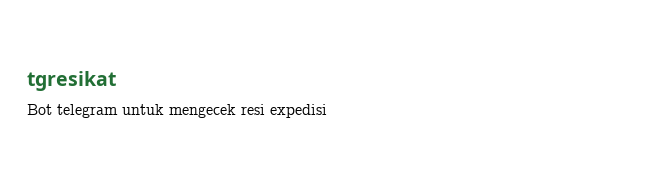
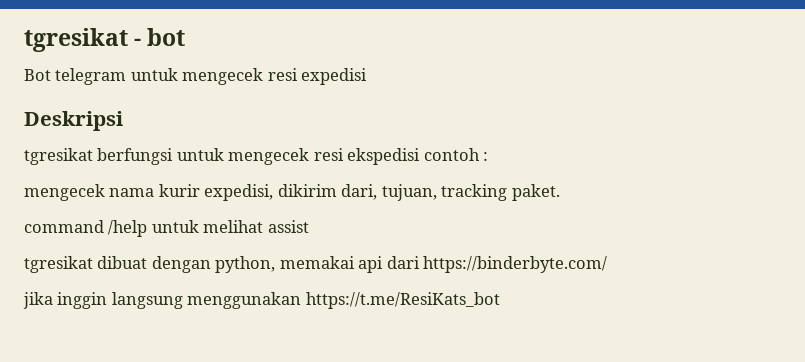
- tgresikat
+ tgresikat - bot
+ Deskripsi
+ tgresikat berfungsi untuk mengecek resi ekspedisi contoh :
+ mengecek nama kurir expedisi, dikirim dari, tujuan, tracking paket.
+ command /help untuk melihat assist
+ tgresikat dibuat dengan python, memakai api dari https://binderbyte.com/
+ jika inggin langsung menggunakan https://t.me/ResiKats_bot

